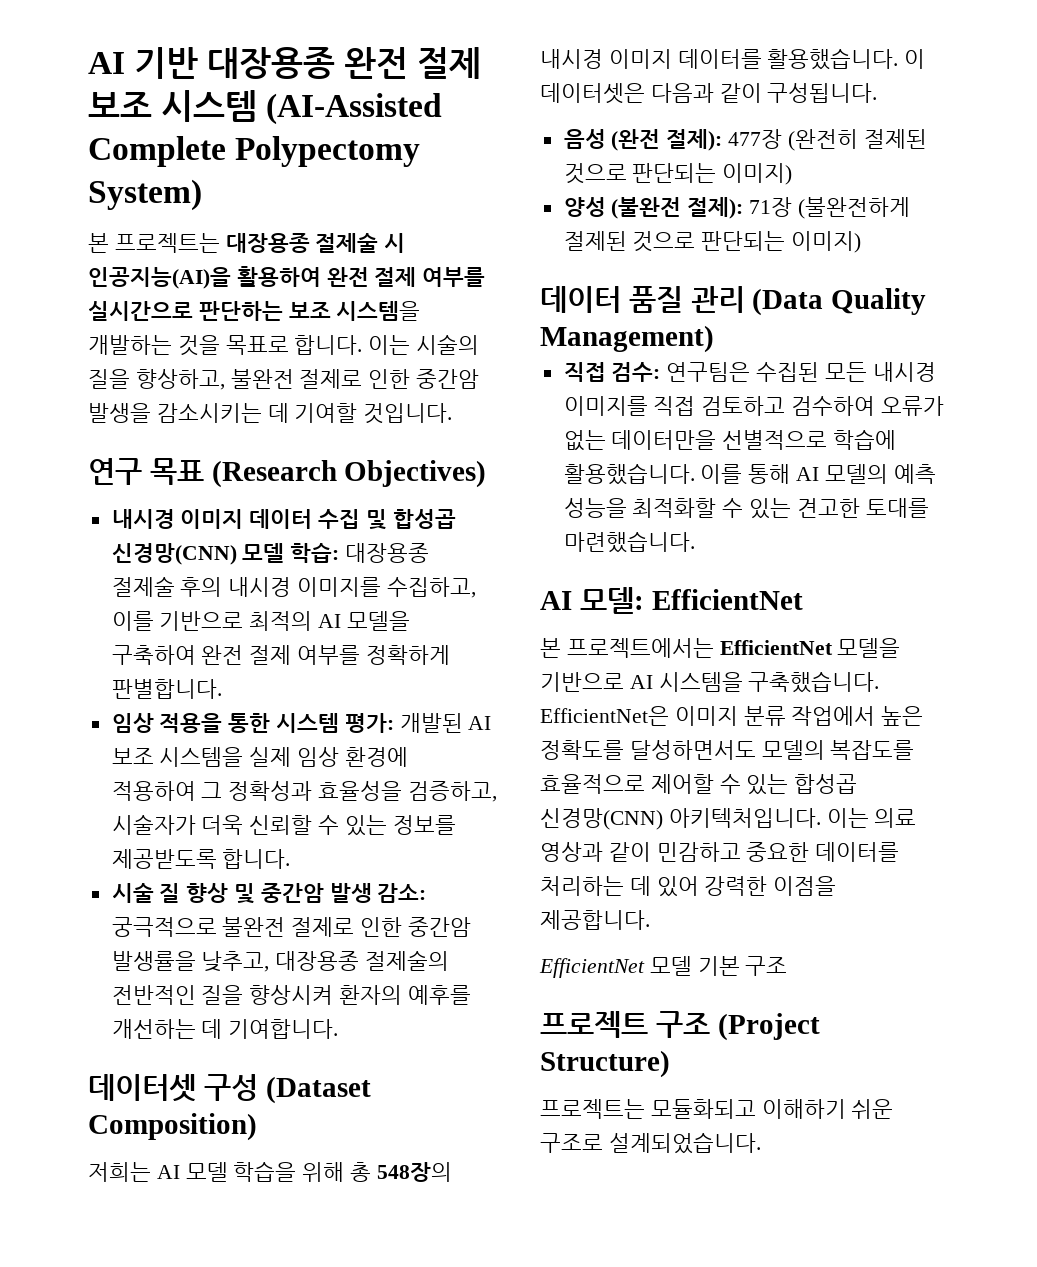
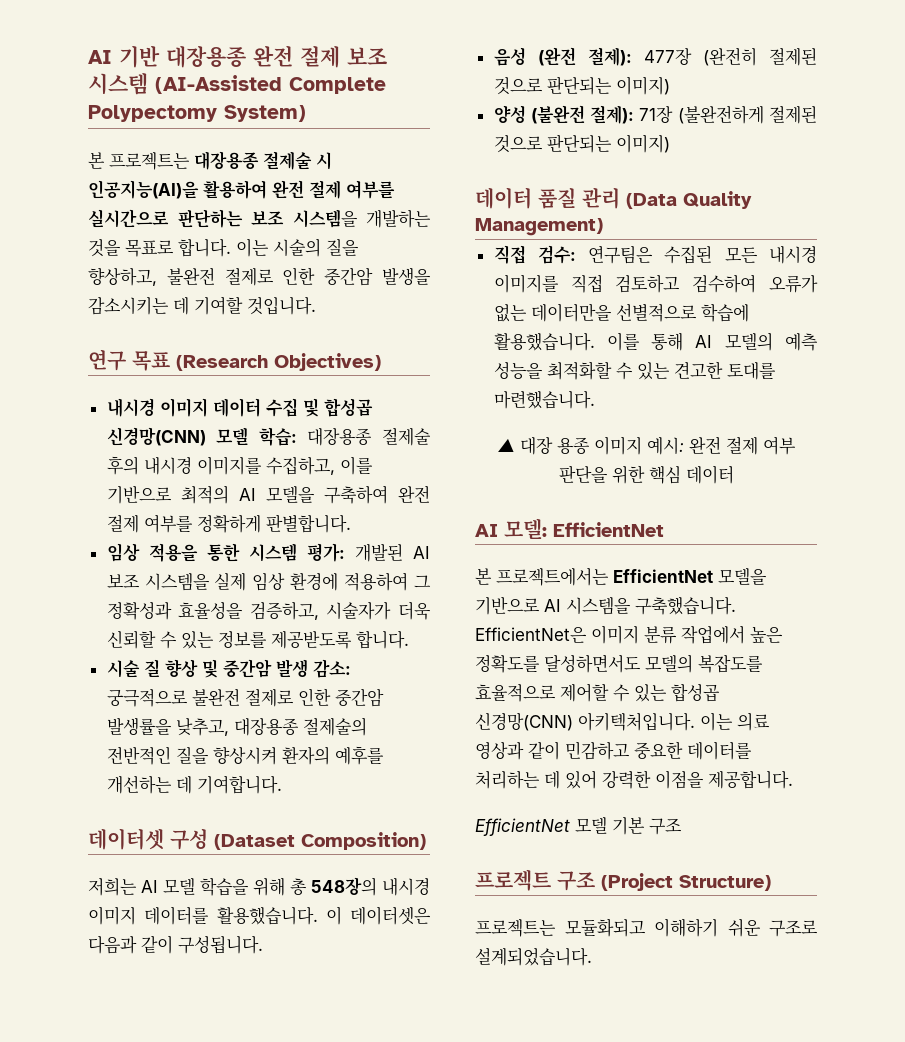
+ ▲ 대장 용종 이미지 예시: 완전 절제 여부 판단을 위한 핵심 데이터

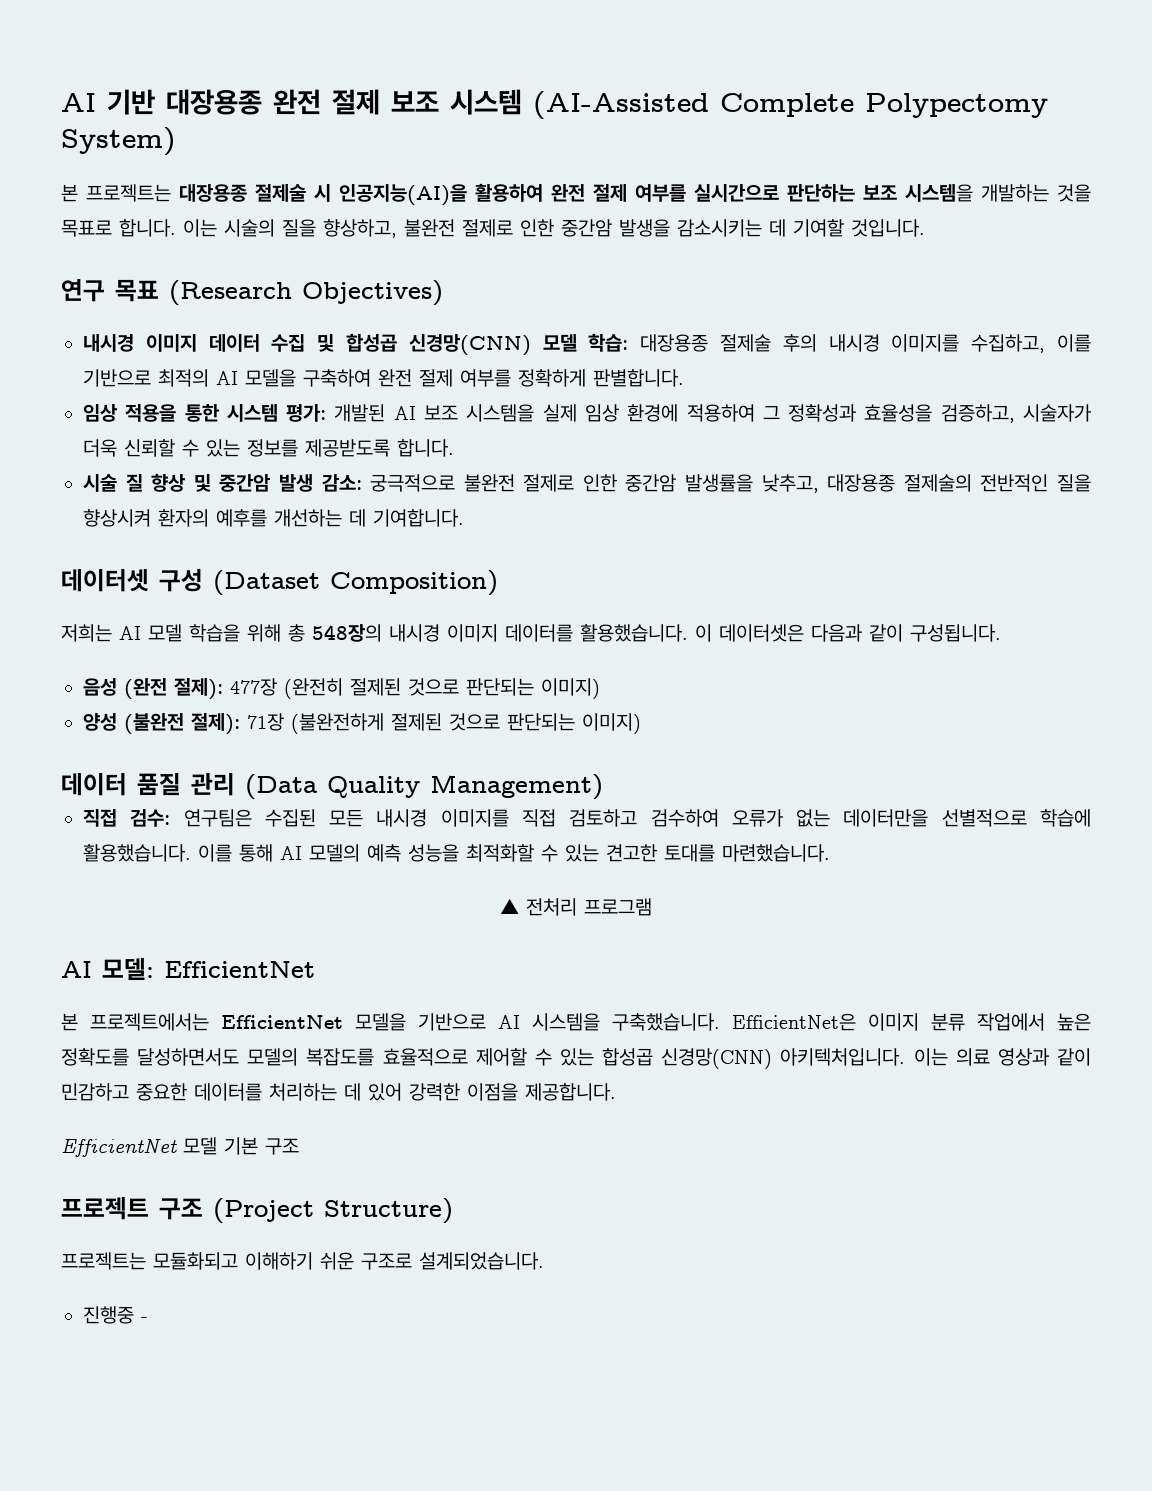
- ▲ 대장 용종 이미지 예시: 완전 절제 여부 판단을 위한 핵심 데이터
+ ▲ 전처리 프로그램
+ 진행중 -

